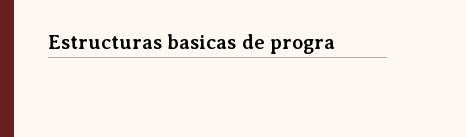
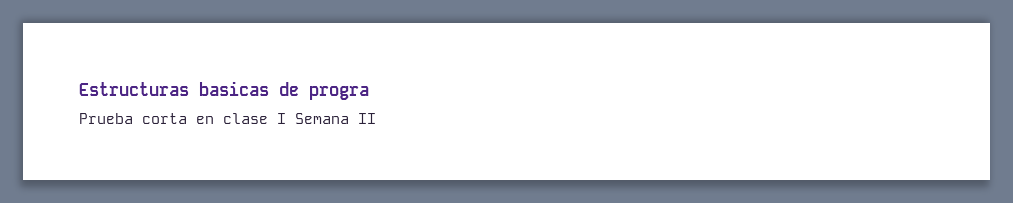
+ Prueba corta en clase I Semana II

